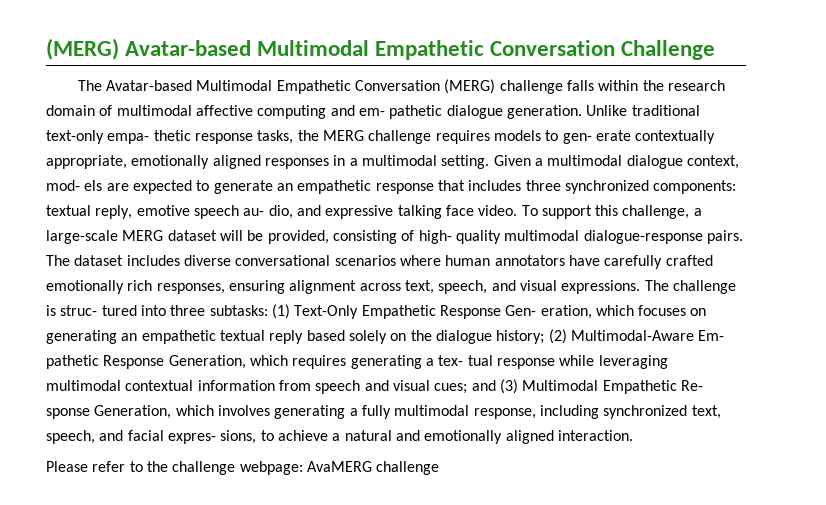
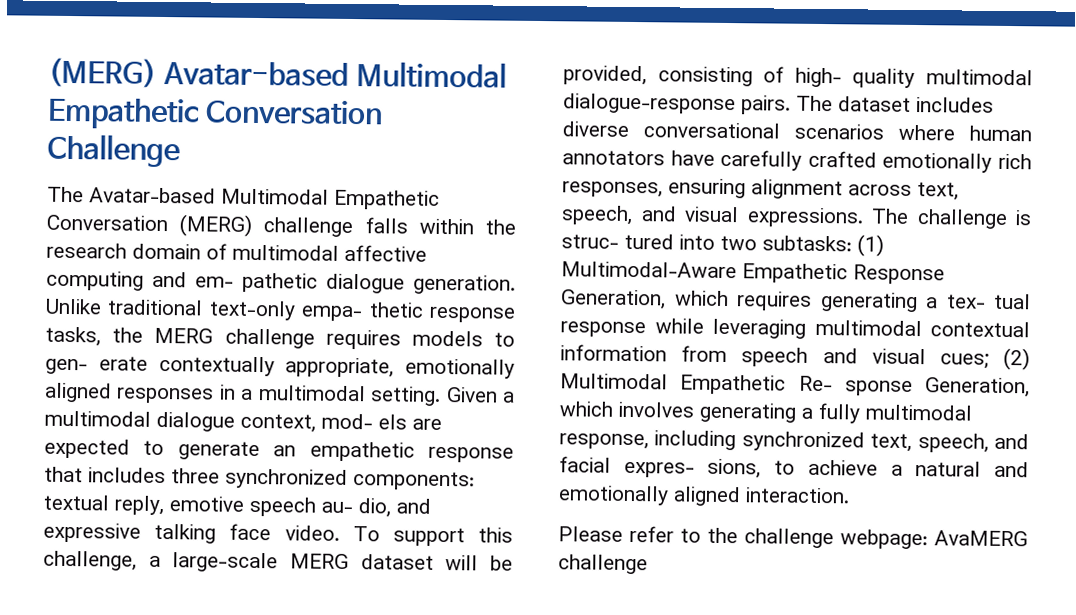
- The challenge is struc- tured into three subtasks: (1) Text-Only Empathetic Response Gen- eration, which focuses on generating an empathetic textual reply based solely on the dialogue history; (2) Multimodal-Aware Em- pathetic Response Generation, which requires generating a tex- tual response while leveraging multimodal contextual information from speech and visual cues; and (3) Multimodal Empathetic Re- sponse Generation, which involves generating a fully multimodal response, including synchronized text, speech, and facial expres- sions, to achieve a natural and emotionally aligned interaction.
+ The challenge is struc- tured into two subtasks: (1) Multimodal-Aware Empathetic Response Generation, which requires generating a tex- tual response while leveraging multimodal contextual information from speech and visual cues; (2) Multimodal Empathetic Re- sponse Generation, which involves generating a fully multimodal response, including synchronized text, speech, and facial expres- sions, to achieve a natural and emotionally aligned interaction.

